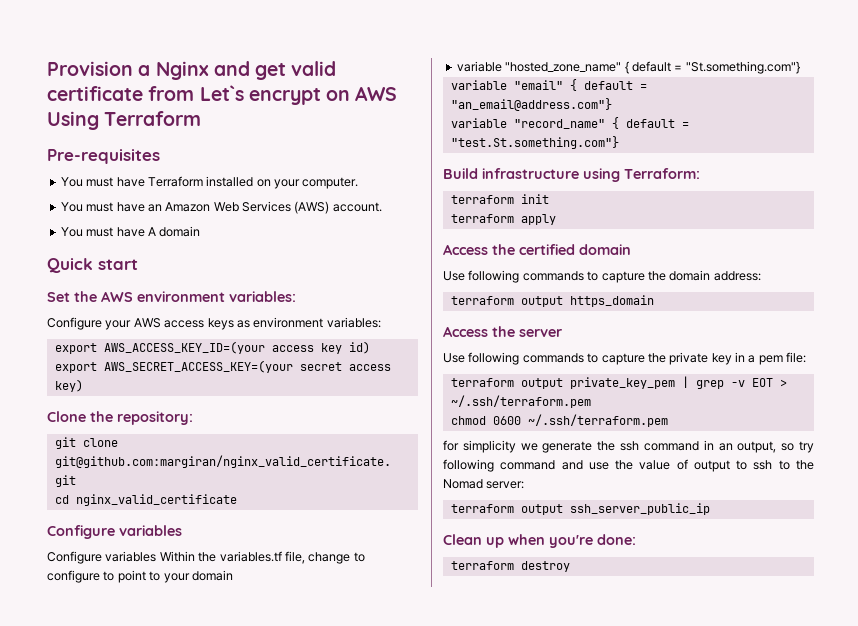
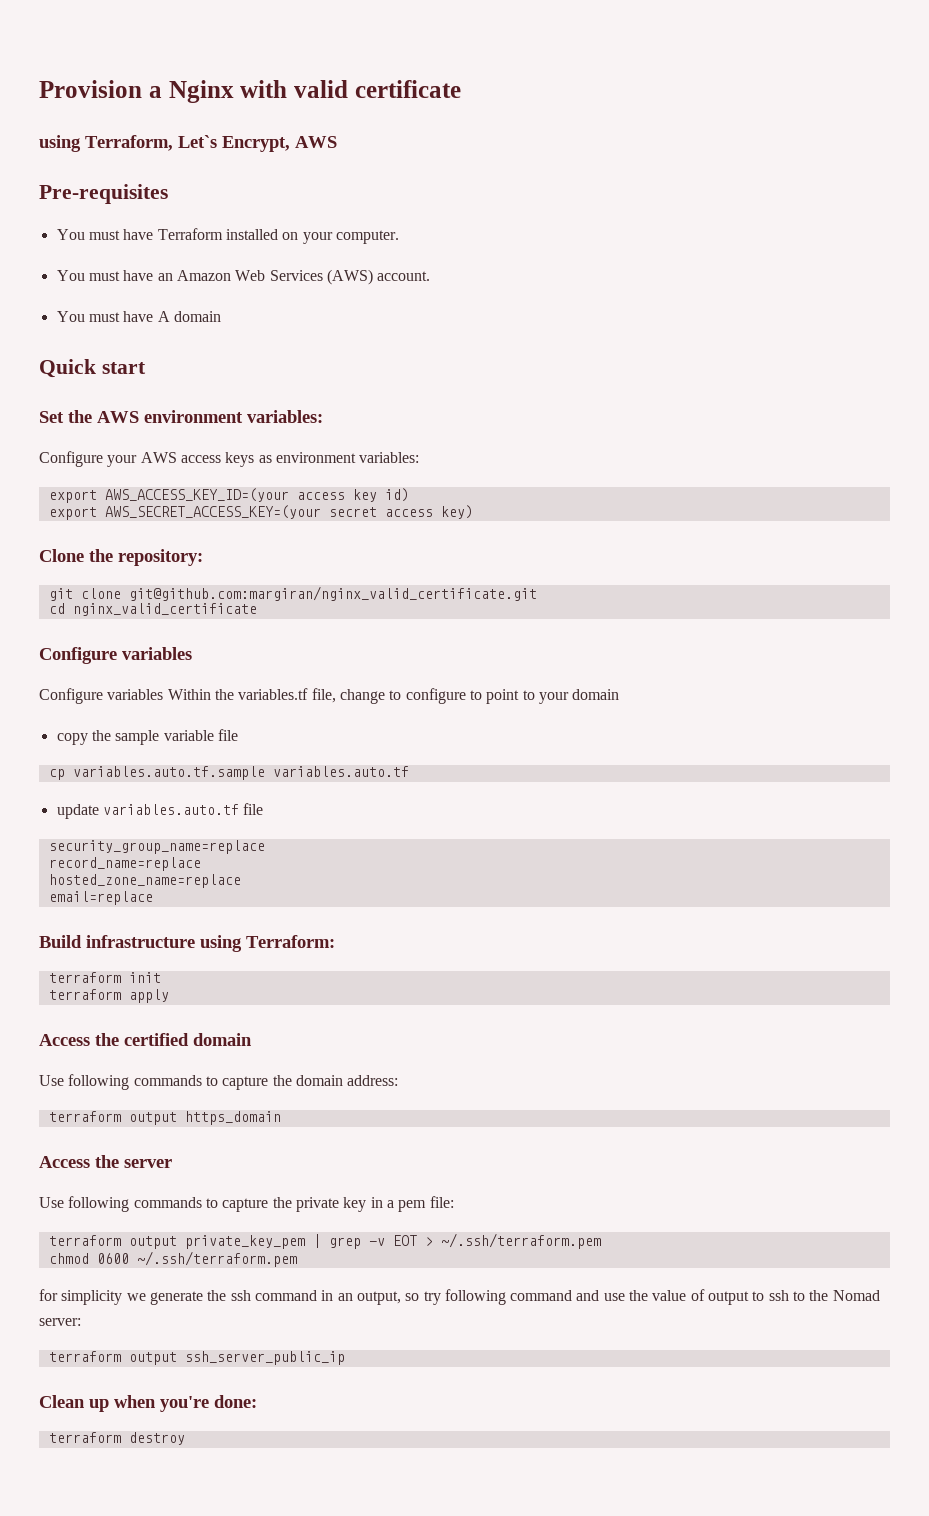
- Provision a Nginx and get valid certificate from Let`s encrypt on AWS Using Terraform
+ Provision a Nginx with valid certificate
+ using Terraform, Let`s Encrypt, AWS
- variable "hosted_zone_name" { default = "St.something.com"}
- variable "email" { default = "an_email@address.com"}
- variable "record_name" { default = "test.St.something.com"}
+ copy the sample variable file
+ cp variables.auto.tf.sample variables.auto.tf
+ update variables.auto.tf file
+ security_group_name=replace
+ record_name=replace
+ hosted_zone_name=replace
+ email=replace

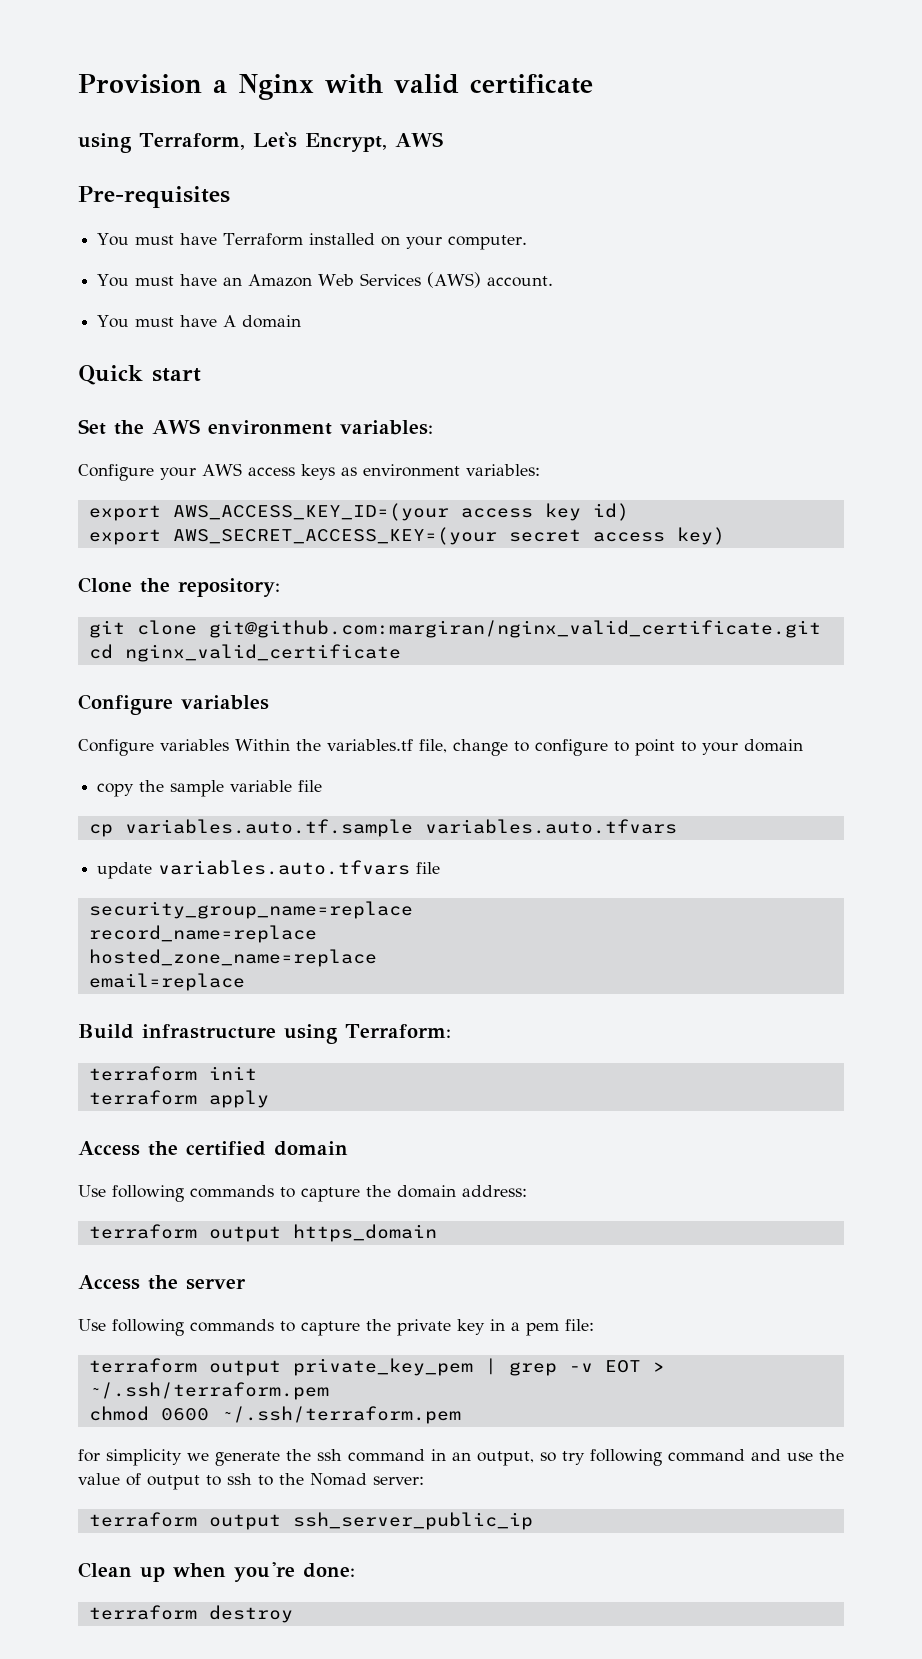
- cp variables.auto.tf.sample variables.auto.tf
+ cp variables.auto.tf.sample variables.auto.tfvars
- update variables.auto.tf file
+ update variables.auto.tfvars file

